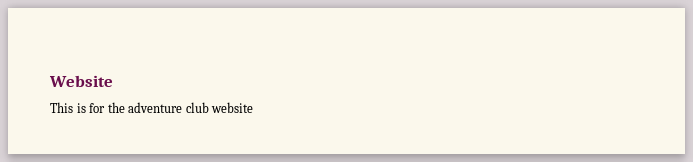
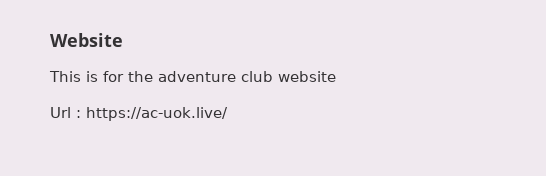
+ Url : https://ac-uok.live/

